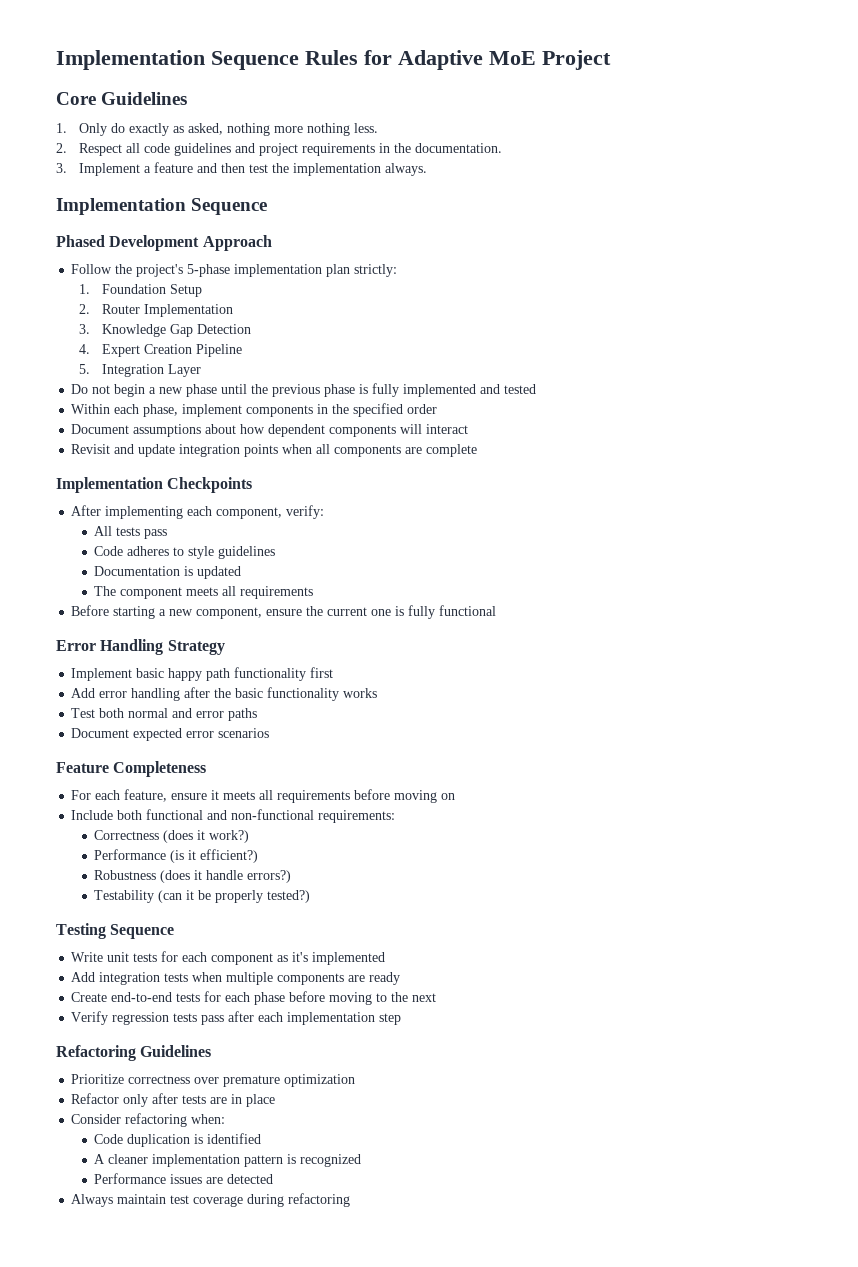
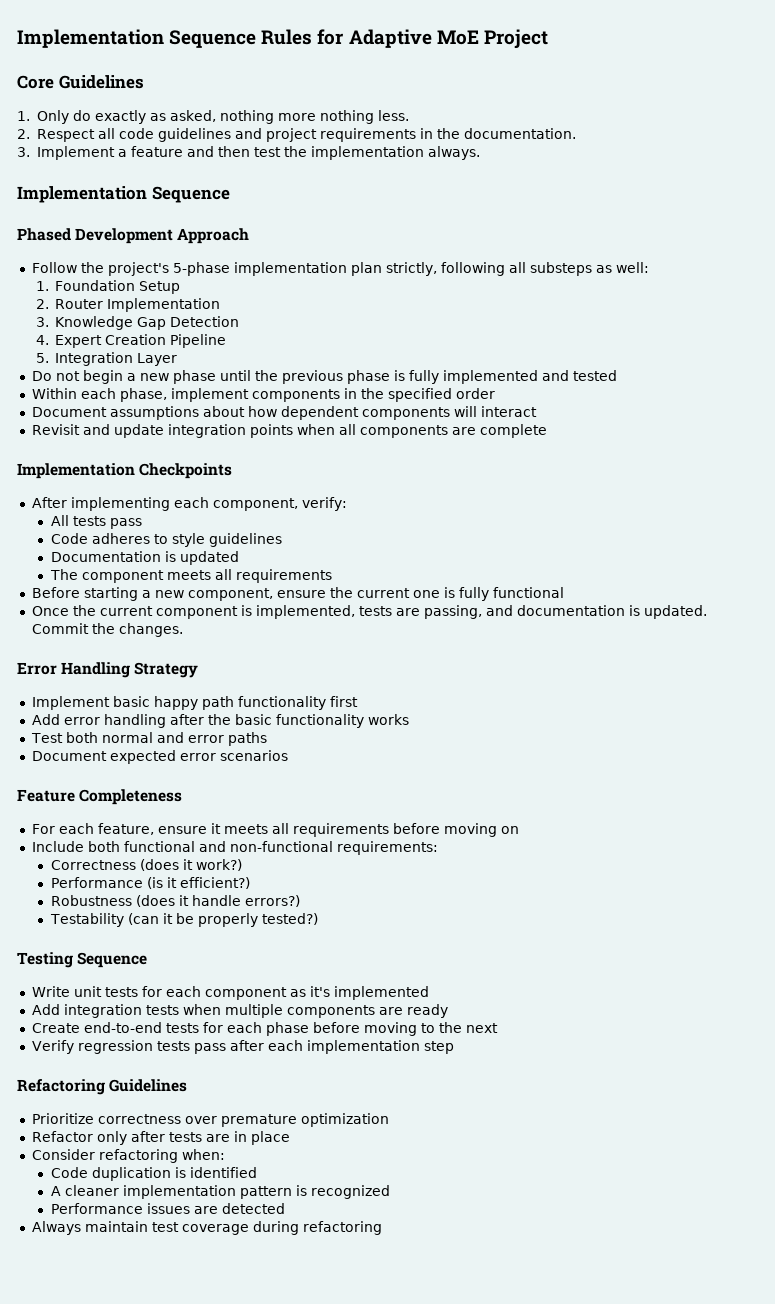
- Follow the project's 5-phase implementation plan strictly:
+ Follow the project's 5-phase implementation plan strictly, following all substeps as well:
+ Once the current component is implemented, tests are passing, and documentation is updated. Commit the changes.

